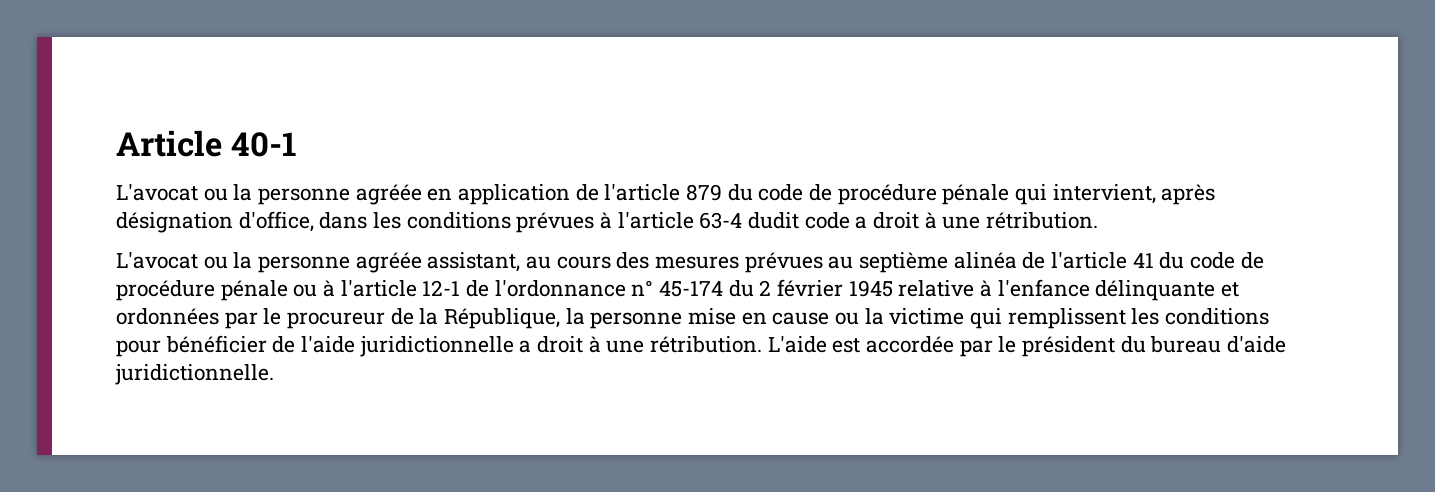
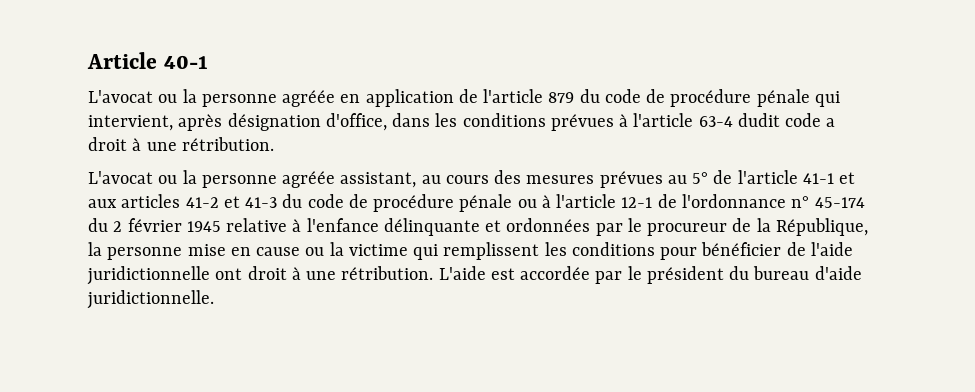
- L'avocat ou la personne agréée assistant, au cours des mesures prévues au septième alinéa de l'article 41 du code de procédure pénale ou à l'article 12-1 de l'ordonnance n° 45-174 du 2 février 1945 relative à l'enfance délinquante et ordonnées par le procureur de la République, la personne mise en cause ou la victime qui remplissent les conditions pour bénéficier de l'aide juridictionnelle a droit à une rétribution.
+ L'avocat ou la personne agréée assistant, au cours des mesures prévues au 5° de l'article 41-1 et aux articles 41-2 et 41-3 du code de procédure pénale ou à l'article 12-1 de l'ordonnance n° 45-174 du 2 février 1945 relative à l'enfance délinquante et ordonnées par le procureur de la République, la personne mise en cause ou la victime qui remplissent les conditions pour bénéficier de l'aide juridictionnelle ont droit à une rétribution.

